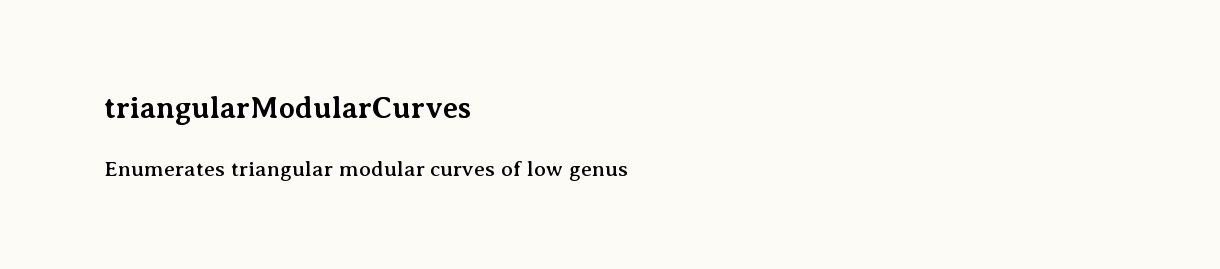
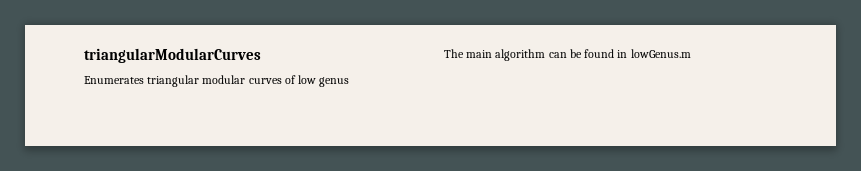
+ The main algorithm can be found in lowGenus.m

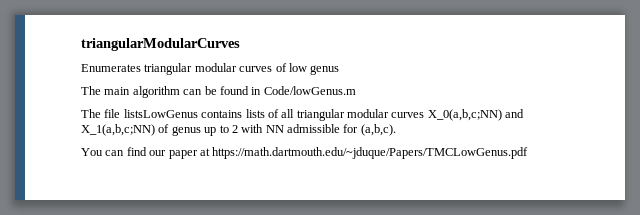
- The main algorithm can be found in lowGenus.m
+ The main algorithm can be found in Code/lowGenus.m
+ The file listsLowGenus contains lists of all triangular modular curves X_0(a,b,c;NN) and X_1(a,b,c;NN) of genus up to 2 with NN admissible for (a,b,c).
+ You can find our paper at https://math.dartmouth.edu/~jduque/Papers/TMCLowGenus.pdf

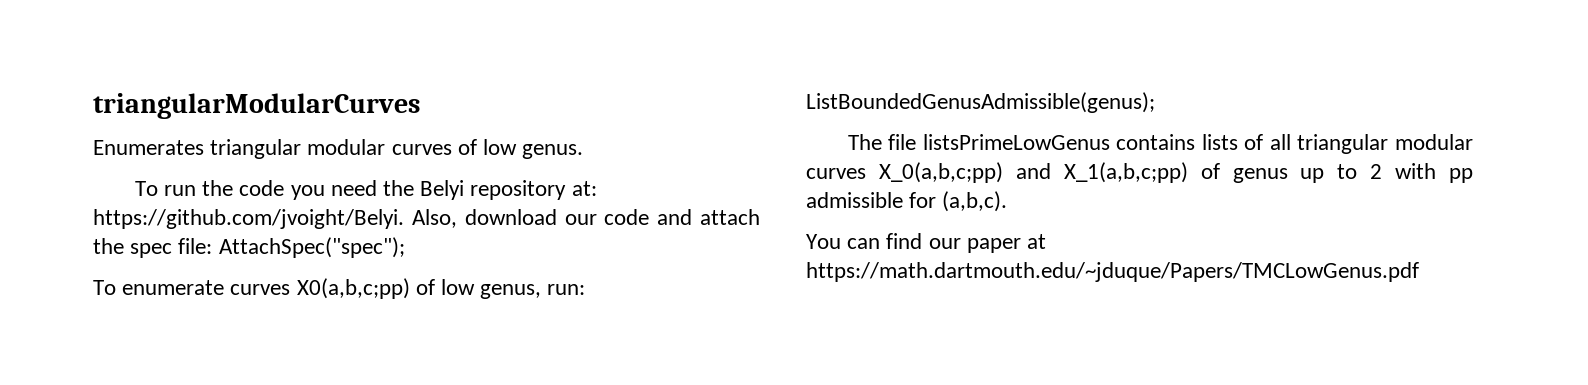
- Enumerates triangular modular curves of low genus
- The main algorithm can be found in Code/lowGenus.m
+ Enumerates triangular modular curves of low genus.
+ To run the code you need the Belyi repository at: https://github.com/jvoight/Belyi. Also, download our code and attach the spec file: AttachSpec("spec");
+ To enumerate curves X0(a,b,c;pp) of low genus, run: ListBoundedGenusAdmissible(genus);
- The file listsLowGenus contains lists of all triangular modular curves X_0(a,b,c;NN) and X_1(a,b,c;NN) of genus up to 2 with NN admissible for (a,b,c).
+ The file listsPrimeLowGenus contains lists of all triangular modular curves X_0(a,b,c;pp) and X_1(a,b,c;pp) of genus up to 2 with pp admissible for (a,b,c).

